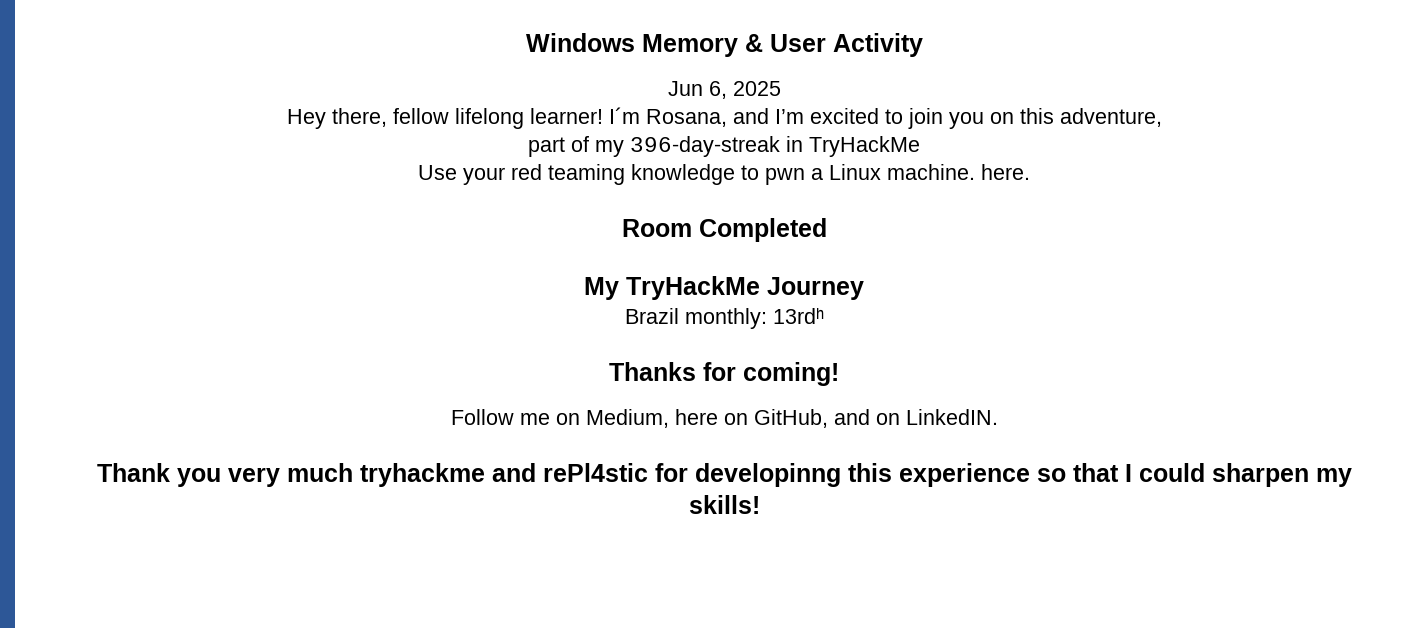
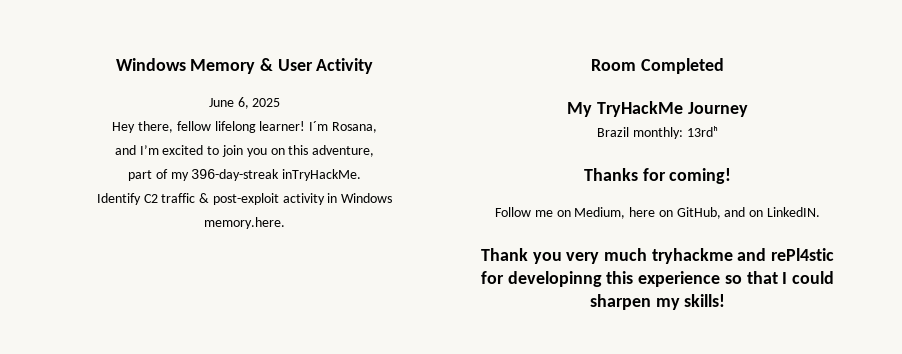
- Jun 6, 2025
+ June 6, 2025
- I´m Rosana, and I’m excited to join you on this adventure,
+ I´m Rosana,
+ and I’m excited to join you on this adventure,
- part of my 396-day-streak in TryHackMe
- Use your red teaming knowledge to pwn a Linux machine. here.
+ part of my 396-day-streak inTryHackMe.
+ Identify C2 traffic & post-exploit activity in Windows memory.here.

